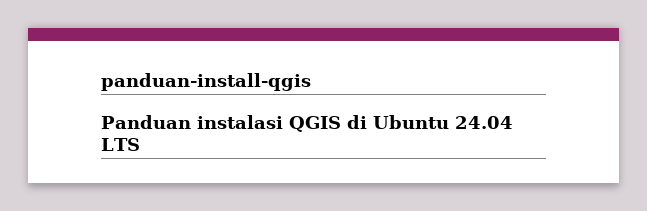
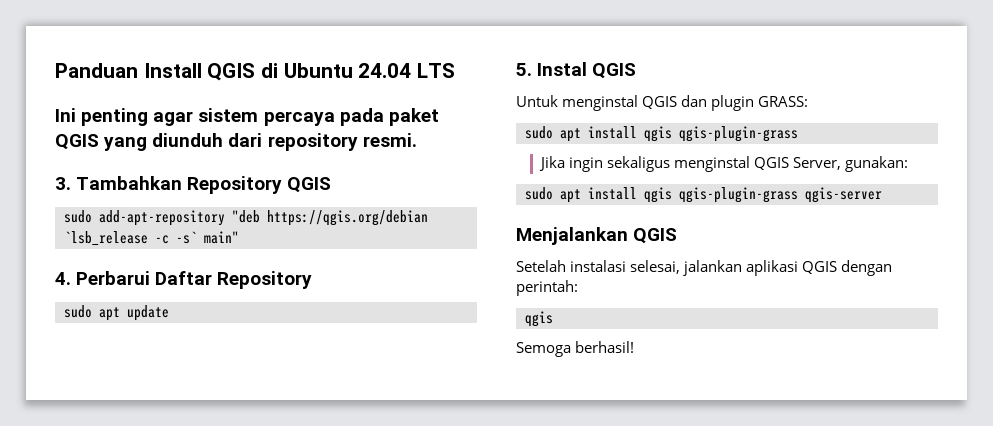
- panduan-install-qgis
- Panduan instalasi QGIS di Ubuntu 24.04 LTS
+ Panduan Install QGIS di Ubuntu 24.04 LTS
+ Ini penting agar sistem percaya pada paket QGIS yang diunduh dari repository resmi.
+ 3. Tambahkan Repository QGIS
+ sudo add-apt-repository "deb https://qgis.org/debian `lsb_release -c -s` main"
+ 4. Perbarui Daftar Repository
+ sudo apt update
+ 5. Instal QGIS
+ Untuk menginstal QGIS dan plugin GRASS:
+ sudo apt install qgis qgis-plugin-grass
+ Jika ingin sekaligus menginstal QGIS Server, gunakan:
+ sudo apt install qgis qgis-plugin-grass qgis-server
+ Menjalankan QGIS
+ Setelah instalasi selesai, jalankan aplikasi QGIS dengan perintah:
+ qgis
+ Semoga berhasil!

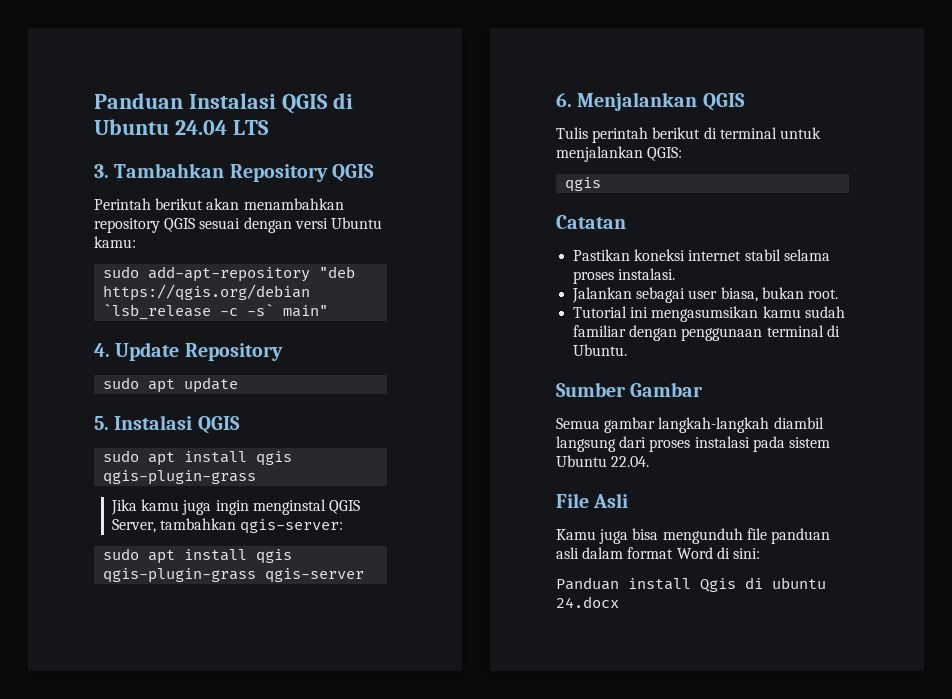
- Panduan Install QGIS di Ubuntu 24.04 LTS
+ Panduan Instalasi QGIS di Ubuntu 24.04 LTS
- Ini penting agar sistem percaya pada paket QGIS yang diunduh dari repository resmi.
  3. Tambahkan Repository QGIS
+ Perintah berikut akan menambahkan repository QGIS sesuai dengan versi Ubuntu kamu:
- 4. Perbarui Daftar Repository
+ 4. Update Repository
- 5. Instal QGIS
- Untuk menginstal QGIS dan plugin GRASS:
+ 5. Instalasi QGIS
- Jika ingin sekaligus menginstal QGIS Server, gunakan:
+ Jika kamu juga ingin menginstal QGIS Server, tambahkan qgis-server:
- Menjalankan QGIS
+ 6. Menjalankan QGIS
- Setelah instalasi selesai, jalankan aplikasi QGIS dengan perintah:
+ Tulis perintah berikut di terminal untuk menjalankan QGIS:
  qgis
- Semoga berhasil!
+ Catatan
+ Pastikan koneksi internet stabil selama proses instalasi.
+ Jalankan sebagai user biasa, bukan root.
+ Tutorial ini mengasumsikan kamu sudah familiar dengan penggunaan terminal di Ubuntu.
+ Sumber Gambar
+ Semua gambar langkah-langkah diambil langsung dari proses instalasi pada sistem Ubuntu 22.04.
+ File Asli
+ Kamu juga bisa mengunduh file panduan asli dalam format Word di sini:
+ Panduan install Qgis di ubuntu 24.docx

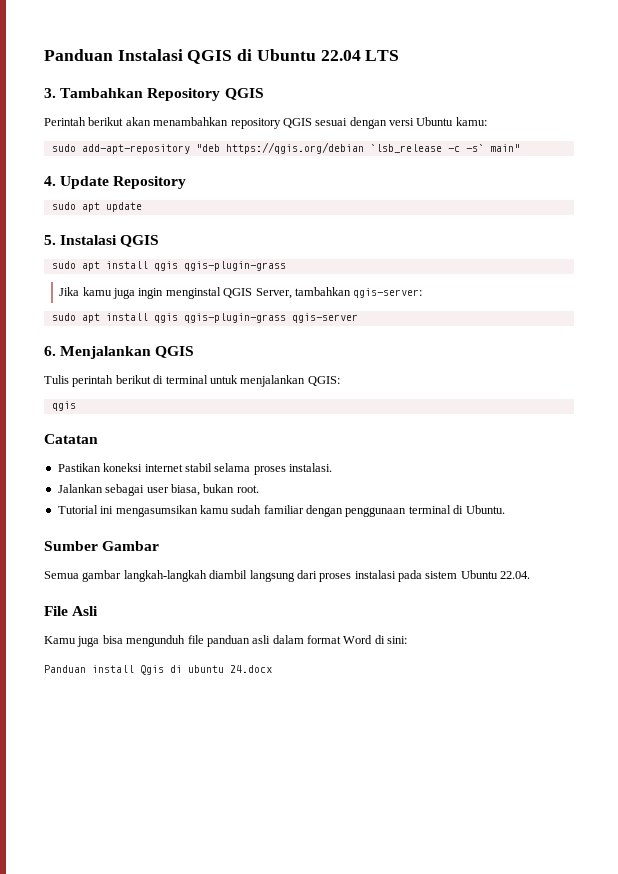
- Panduan Instalasi QGIS di Ubuntu 24.04 LTS
+ Panduan Instalasi QGIS di Ubuntu 22.04 LTS

